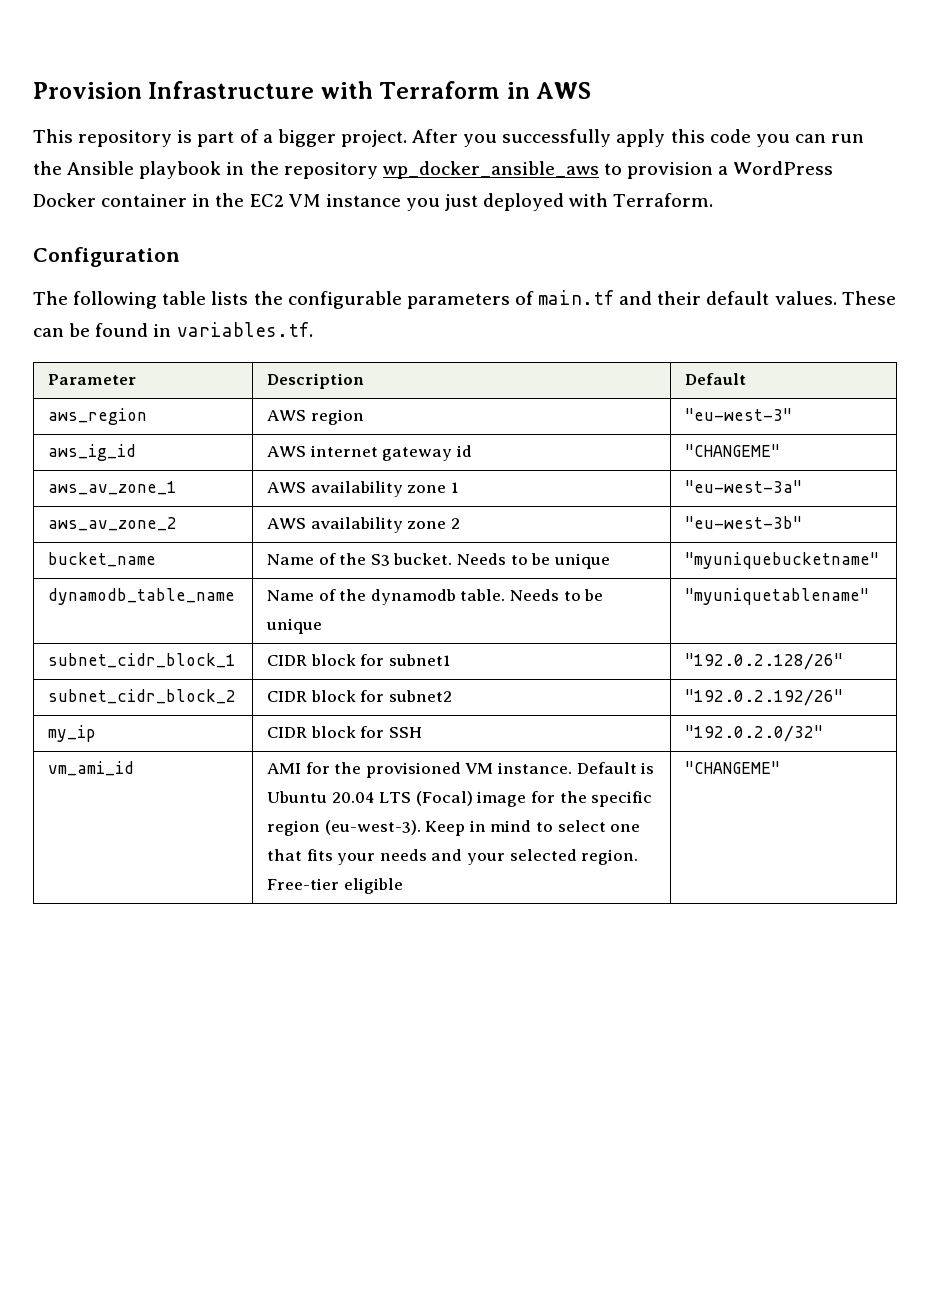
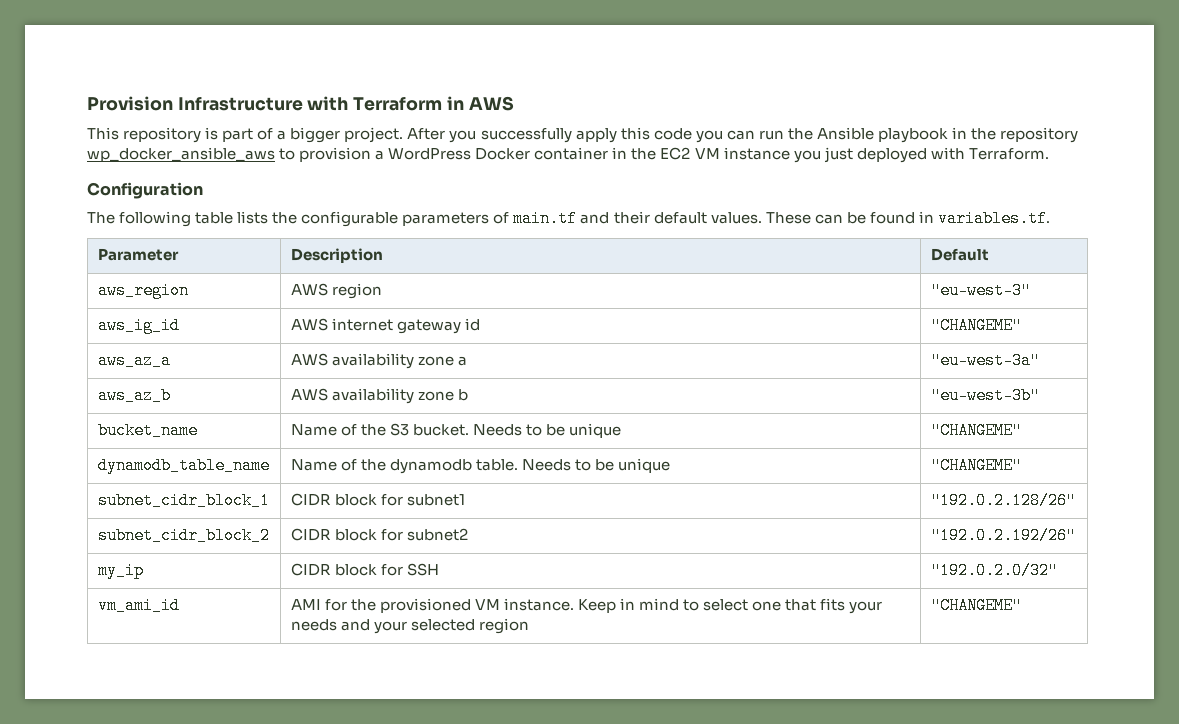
- aws_av_zone_1 | AWS availability zone 1 | "eu-west-3a"
+ aws_az_a | AWS availability zone a | "eu-west-3a"
- aws_av_zone_2 | AWS availability zone 2 | "eu-west-3b"
+ aws_az_b | AWS availability zone b | "eu-west-3b"
- bucket_name | Name of the S3 bucket. Needs to be unique | "myuniquebucketname"
+ bucket_name | Name of the S3 bucket. Needs to be unique | "CHANGEME"
- dynamodb_table_name | Name of the dynamodb table. Needs to be unique | "myuniquetablename"
+ dynamodb_table_name | Name of the dynamodb table. Needs to be unique | "CHANGEME"
- vm_ami_id | AMI for the provisioned VM instance. Default is Ubuntu 20.04 LTS (Focal) image for the specific region (eu-west-3). Keep in mind to select one that fits your needs and your selected region. Free-tier eligible | "CHANGEME"
+ vm_ami_id | AMI for the provisioned VM instance. Keep in mind to select one that fits your needs and your selected region | "CHANGEME"

